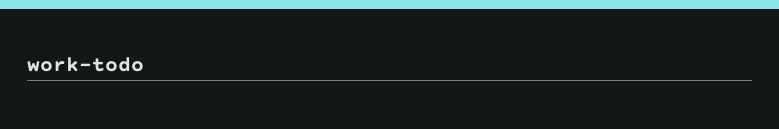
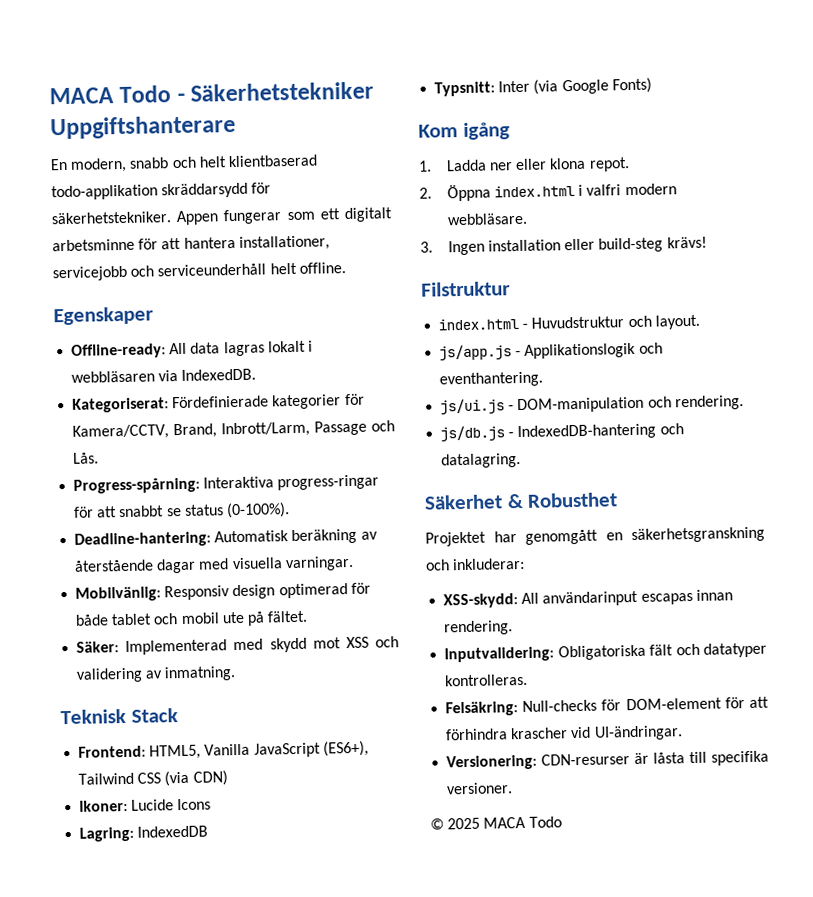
- work-todo
+ MACA Todo - Säkerhetstekniker Uppgiftshanterare
+ En modern, snabb och helt klientbaserad todo-applikation skräddarsydd för säkerhetstekniker. Appen fungerar som ett digitalt arbetsminne för att hantera installationer, servicejobb och serviceunderhåll helt offline.
+ Egenskaper
+ Offline-ready: All data lagras lokalt i webbläsaren via IndexedDB.
+ Kategoriserat: Fördefinierade kategorier för Kamera/CCTV, Brand, Inbrott/Larm, Passage och Lås.
+ Progress-spårning: Interaktiva progress-ringar för att snabbt se status (0-100%).
+ Deadline-hantering: Automatisk beräkning av återstående dagar med visuella varningar.
+ Mobilvänlig: Responsiv design optimerad för både tablet och mobil ute på fältet.
+ Säker: Implementerad med skydd mot XSS och validering av inmatning.
+ Teknisk Stack
+ Frontend: HTML5, Vanilla JavaScript (ES6+), Tailwind CSS (via CDN)
+ Ikoner: Lucide Icons
+ Lagring: IndexedDB
+ Typsnitt: Inter (via Google Fonts)
+ Kom igång
+ 1. Ladda ner eller klona repot.
+ 2. Öppna index.html i valfri modern webbläsare.
+ 3. Ingen installation eller build-steg krävs!
+ Filstruktur
+ index.html - Huvudstruktur och layout.
+ js/app.js - Applikationslogik och eventhantering.
+ js/ui.js - DOM-manipulation och rendering.
+ js/db.js - IndexedDB-hantering och datalagring.
+ Säkerhet & Robusthet
+ Projektet har genomgått en säkerhetsgranskning och inkluderar:
+ XSS-skydd: All användarinput escapas innan rendering.
+ Inputvalidering: Obligatoriska fält och datatyper kontrolleras.
+ Felsäkring: Null-checks för DOM-element för att förhindra krascher vid UI-ändringar.
+ Versionering: CDN-resurser är låsta till specifika versioner.
+ © 2025 MACA Todo

